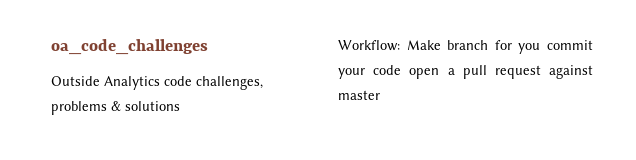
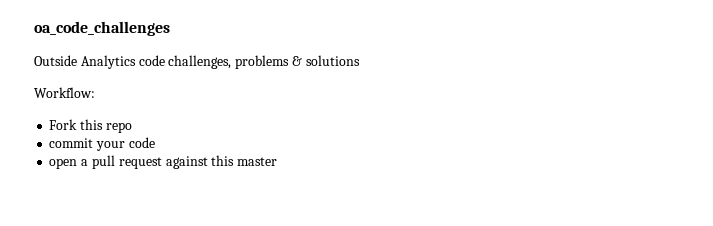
- Workflow: Make branch for you commit your code open a pull request against master
+ Workflow:
+ Fork this repo
+ commit your code
+ open a pull request against this master

